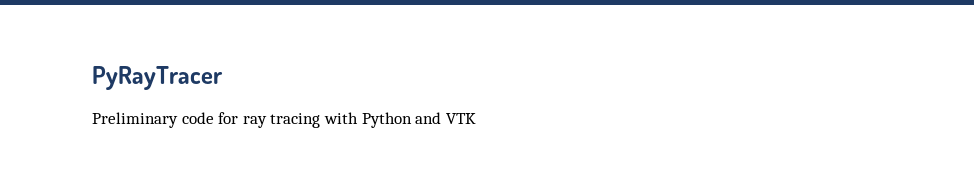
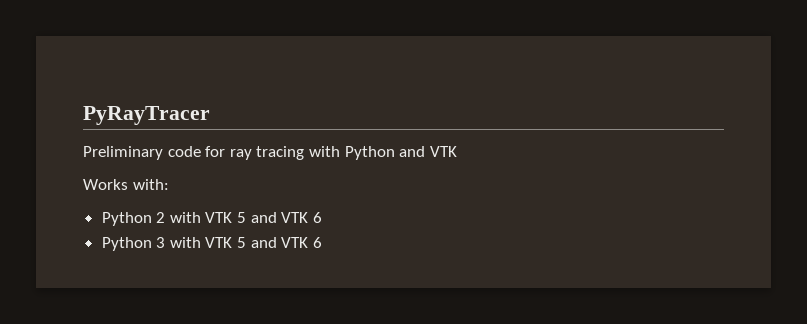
+ Works with:
+ Python 2 with VTK 5 and VTK 6
+ Python 3 with VTK 5 and VTK 6

